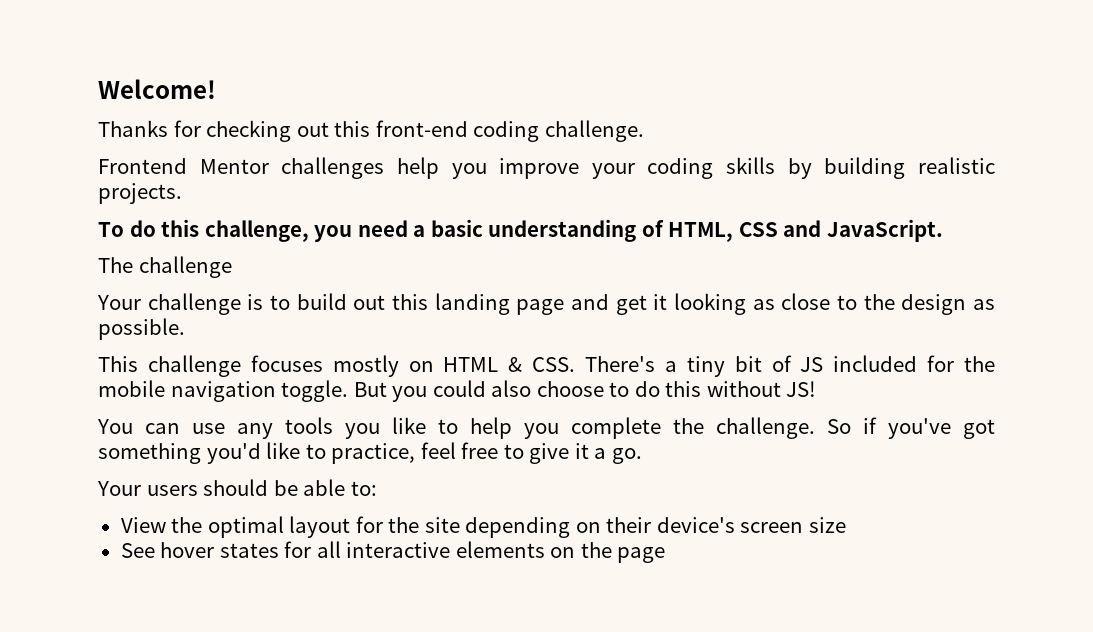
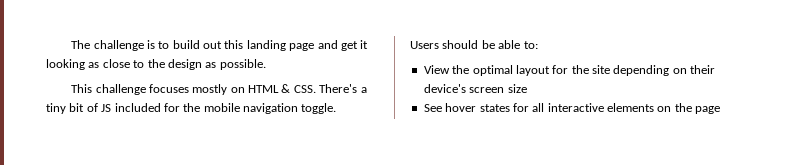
- Welcome!
- Thanks for checking out this front-end coding challenge.
- Frontend Mentor challenges help you improve your coding skills by building realistic projects.
- To do this challenge, you need a basic understanding of HTML, CSS and JavaScript.
- The challenge
- Your challenge is to build out this landing page and get it looking as close to the design as possible.
+ The challenge is to build out this landing page and get it looking as close to the design as possible.
- This challenge focuses mostly on HTML & CSS. There's a tiny bit of JS included for the mobile navigation toggle. But you could also choose to do this without JS!
- You can use any tools you like to help you complete the challenge. So if you've got something you'd like to practice, feel free to give it a go.
- Your users should be able to:
+ This challenge focuses mostly on HTML & CSS. There's a tiny bit of JS included for the mobile navigation toggle.
+ Users should be able to:

